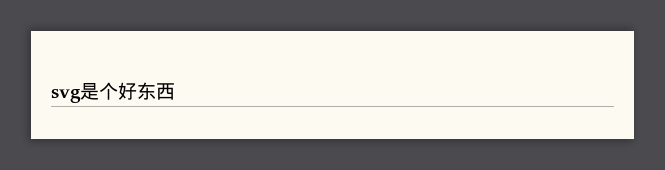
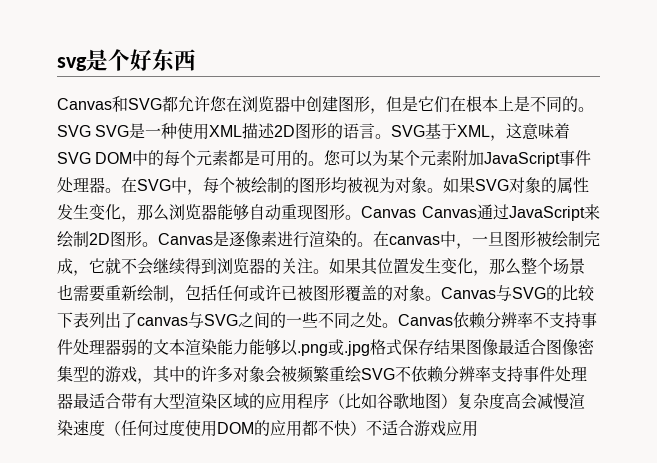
+ Canvas和SVG都允许您在浏览器中创建图形，但是它们在根本上是不同的。SVG SVG是一种使用XML描述2D图形的语言。SVG基于XML，这意味着SVG DOM中的每个元素都是可用的。您可以为某个元素附加JavaScript事件处理器。在SVG中，每个被绘制的图形均被视为对象。如果SVG对象的属性发生变化，那么浏览器能够自动重现图形。Canvas Canvas通过JavaScript来绘制2D图形。Canvas是逐像素进行渲染的。在canvas中，一旦图形被绘制完成，它就不会继续得到浏览器的关注。如果其位置发生变化，那么整个场景也需要重新绘制，包括任何或许已被图形覆盖的对象。Canvas与SVG的比较下表列出了canvas与SVG之间的一些不同之处。Canvas依赖分辨率不支持事件处理器弱的文本渲染能力能够以.png或.jpg格式保存结果图像最适合图像密集型的游戏，其中的许多对象会被频繁重绘SVG不依赖分辨率支持事件处理器最适合带有大型渲染区域的应用程序（比如谷歌地图）复杂度高会减慢渲染速度（任何过度使用DOM的应用都不快）不适合游戏应用

